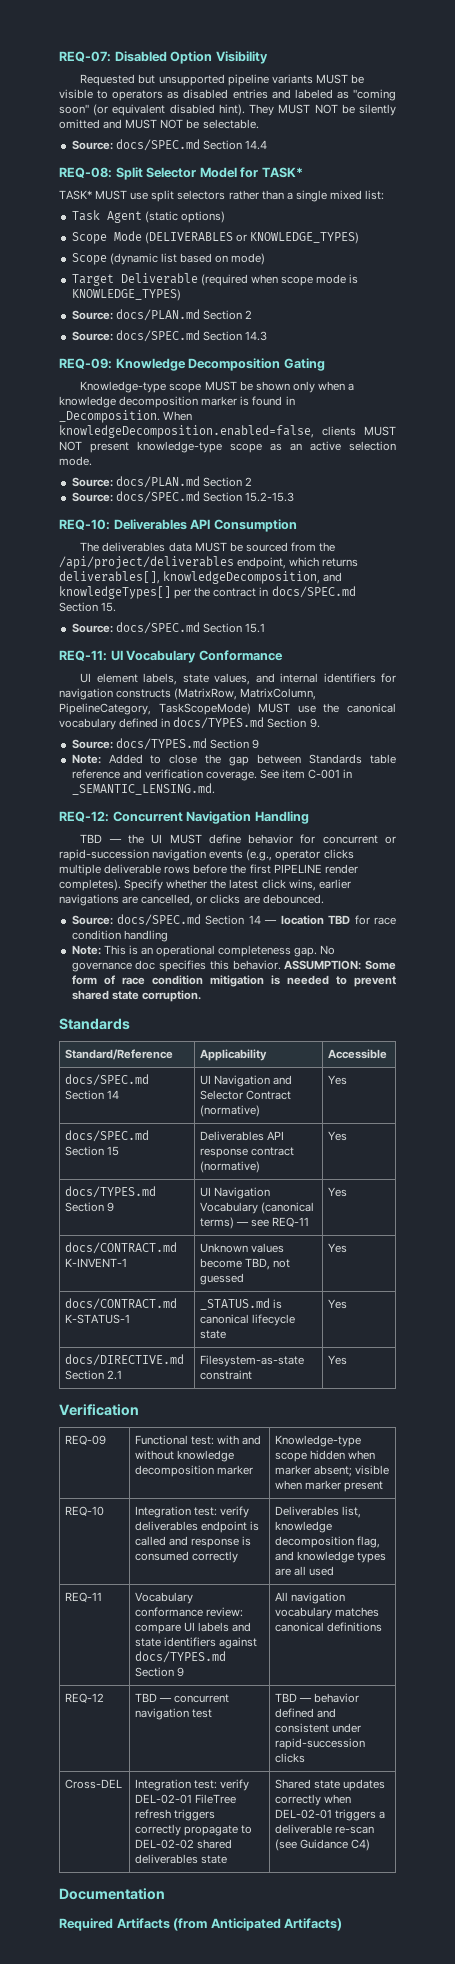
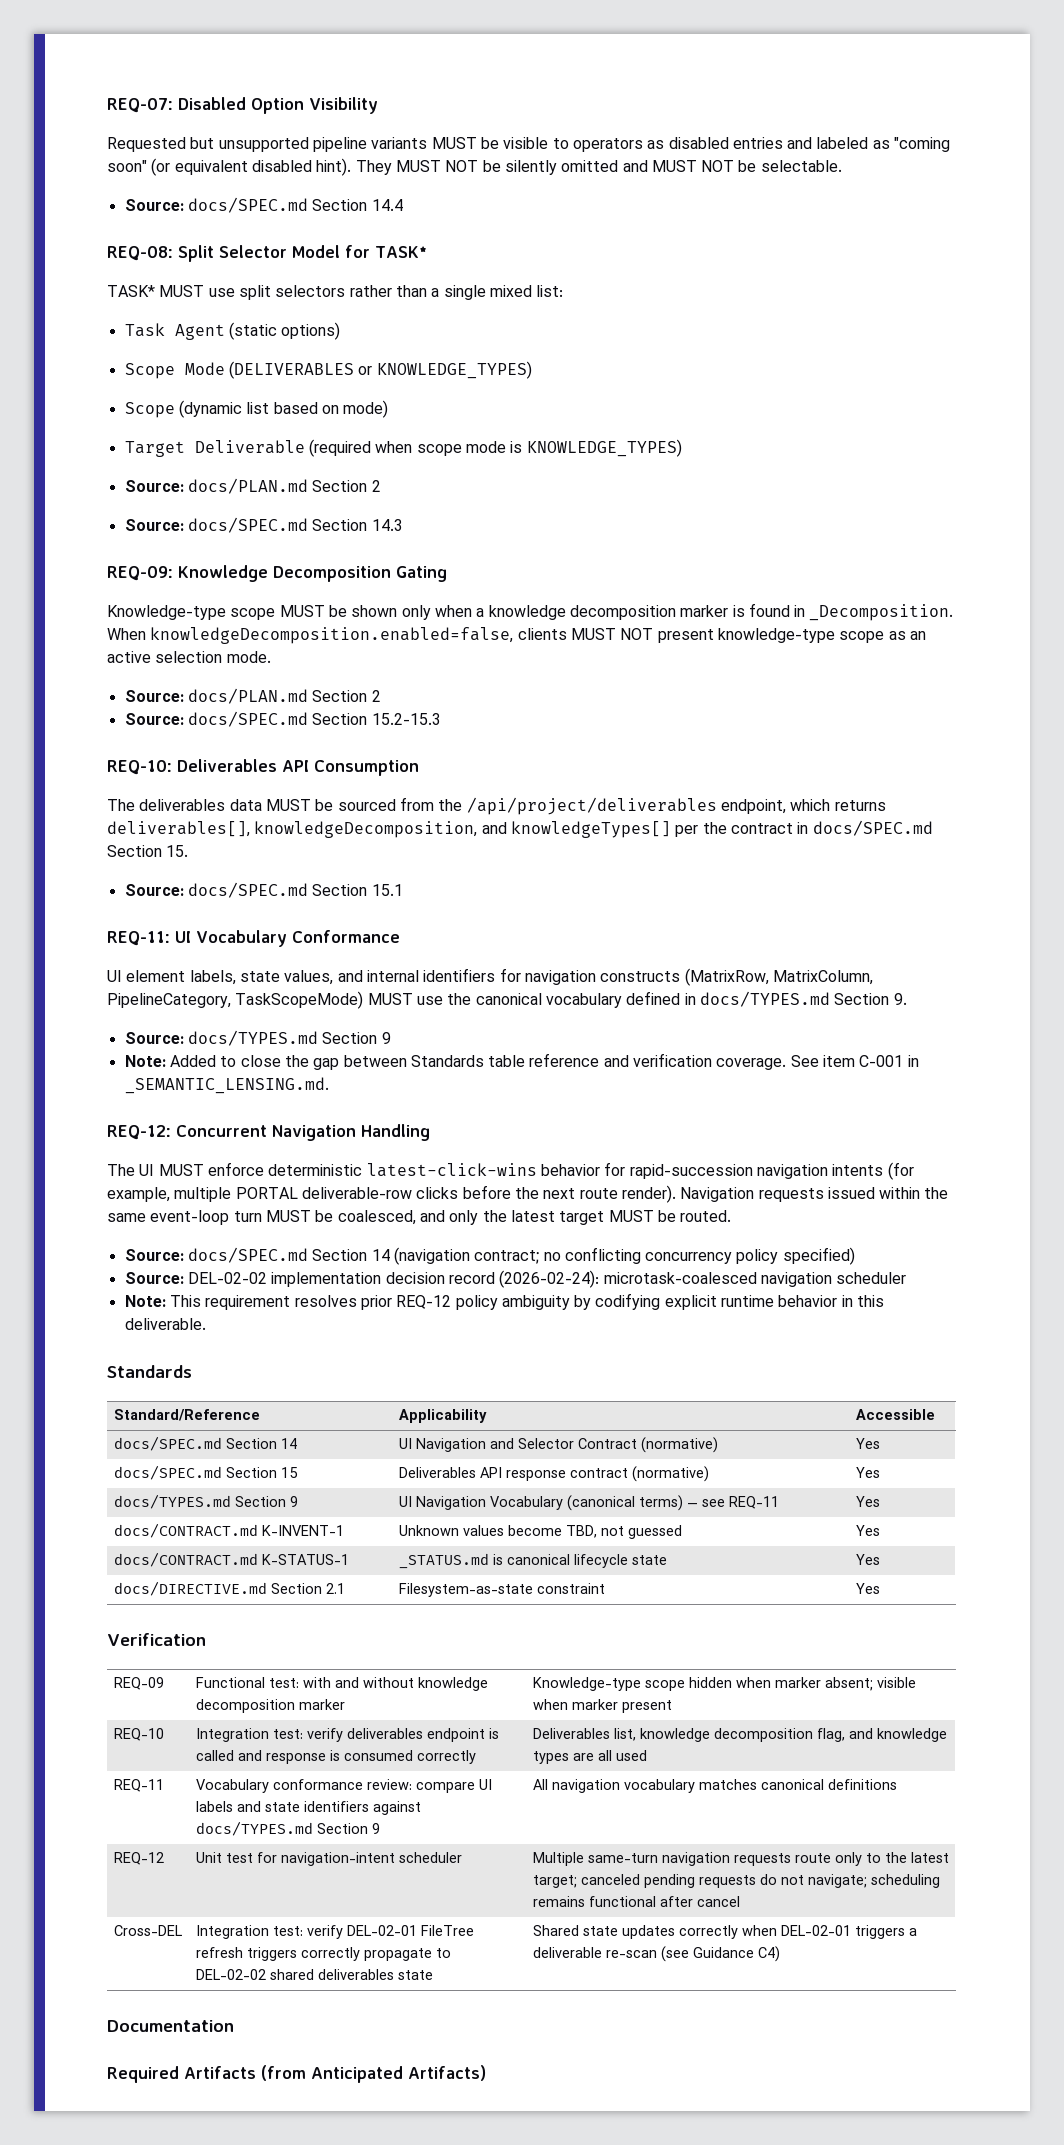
- TBD — the UI MUST define behavior for concurrent or rapid-succession navigation events (e.g., operator clicks multiple deliverable rows before the first PIPELINE render completes). Specify whether the latest click wins, earlier navigations are cancelled, or clicks are debounced.
- Source: docs/SPEC.md Section 14 — location TBD for race condition handling
- Note: This is an operational completeness gap. No governance doc specifies this behavior. ASSUMPTION: Some form of race condition mitigation is needed to prevent shared state corruption.
+ The UI MUST enforce deterministic latest-click-wins behavior for rapid-succession navigation intents (for example, multiple PORTAL deliverable-row clicks before the next route render). Navigation requests issued within the same event-loop turn MUST be coalesced, and only the latest target MUST be routed.
+ Source: docs/SPEC.md Section 14 (navigation contract; no conflicting concurrency policy specified)
+ Source: DEL-02-02 implementation decision record (2026-02-24): microtask-coalesced navigation scheduler
+ Note: This requirement resolves prior REQ-12 policy ambiguity by codifying explicit runtime behavior in this deliverable.
- REQ-12 | TBD — concurrent navigation test | TBD — behavior defined and consistent under rapid-succession clicks
+ REQ-12 | Unit test for navigation-intent scheduler | Multiple same-turn navigation requests route only to the latest target; canceled pending requests do not navigate; scheduling remains functional after cancel

